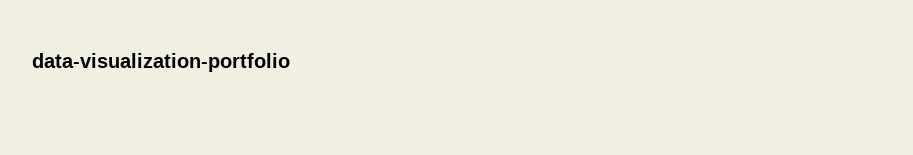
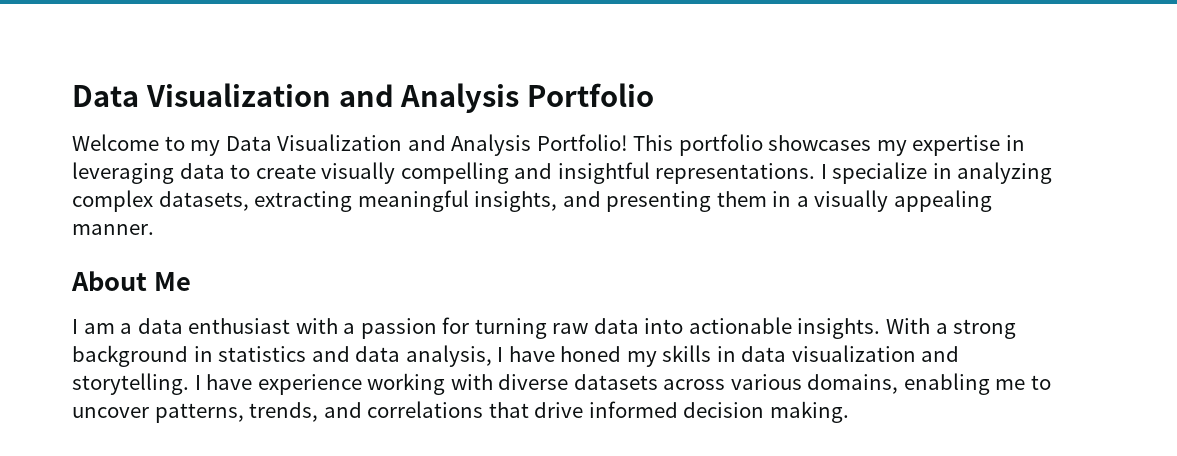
- data-visualization-portfolio
+ Data Visualization and Analysis Portfolio
+ Welcome to my Data Visualization and Analysis Portfolio! This portfolio showcases my expertise in leveraging data to create visually compelling and insightful representations. I specialize in analyzing complex datasets, extracting meaningful insights, and presenting them in a visually appealing manner.
+ About Me
+ I am a data enthusiast with a passion for turning raw data into actionable insights. With a strong background in statistics and data analysis, I have honed my skills in data visualization and storytelling. I have experience working with diverse datasets across various domains, enabling me to uncover patterns, trends, and correlations that drive informed decision making.

